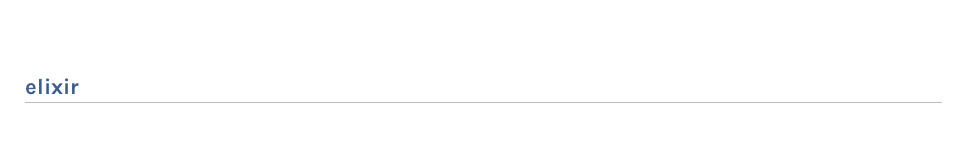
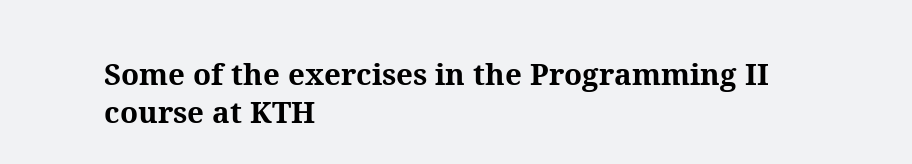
- elixir
+ Some of the exercises in the Programming II course at KTH

